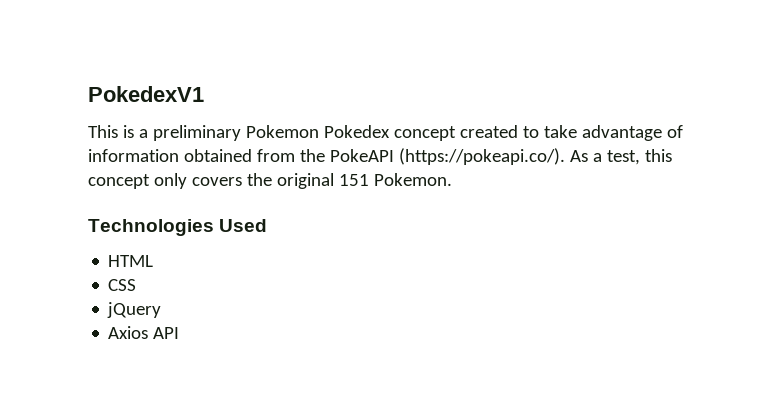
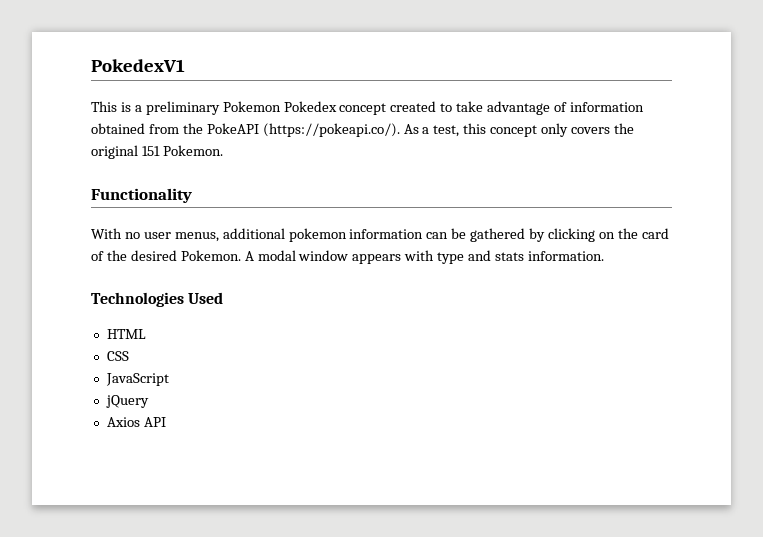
+ Functionality
+ With no user menus, additional pokemon information can be gathered by clicking on the card of the desired Pokemon. A modal window appears with type and stats information.
+ JavaScript

